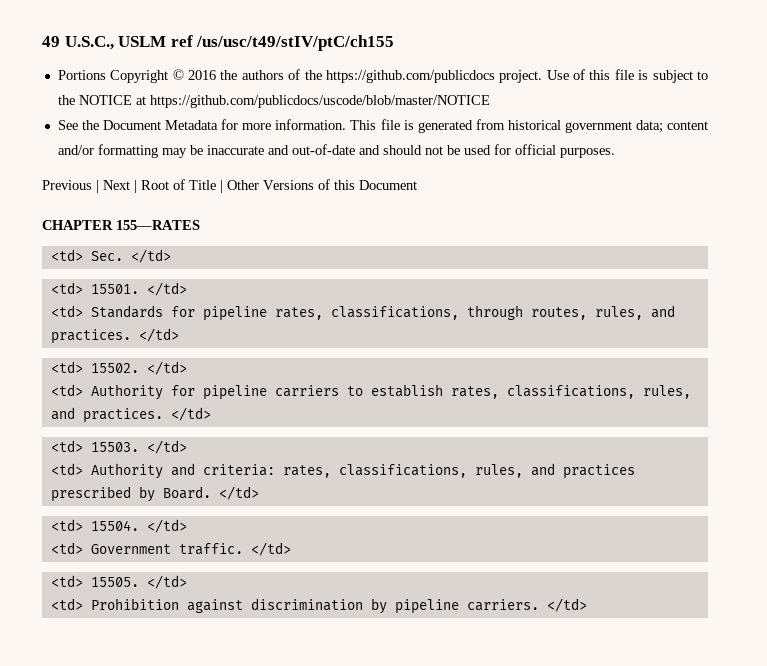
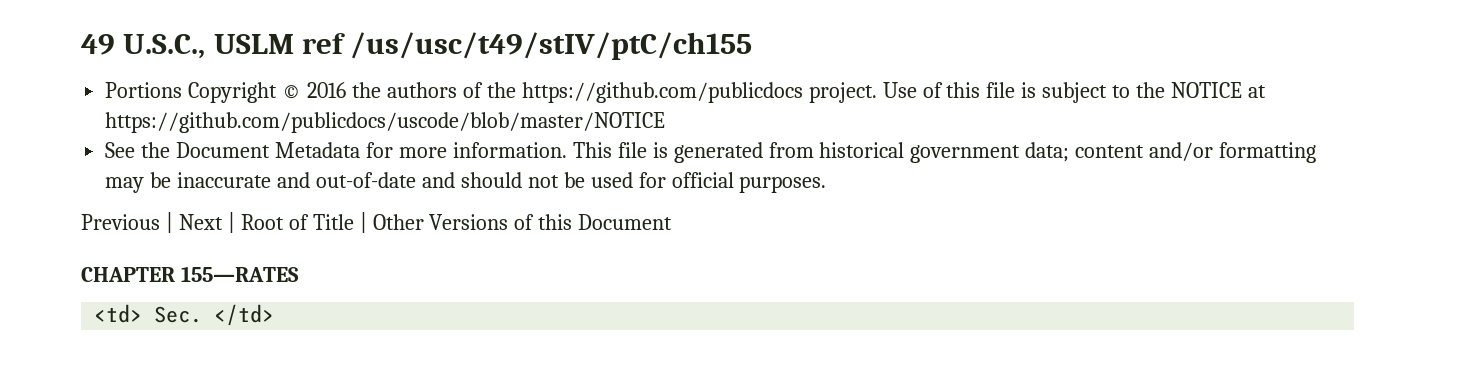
- <td> 15501. </td>
- <td> Standards for pipeline rates, classifications, through routes, rules, and practices. </td>
- <td> 15502. </td>
- <td> Authority for pipeline carriers to establish rates, classifications, rules, and practices. </td>
- <td> 15503. </td>
- <td> Authority and criteria: rates, classifications, rules, and practices prescribed by Board. </td>
- <td> 15504. </td>
- <td> Government traffic. </td>
- <td> 15505. </td>
- <td> Prohibition against discrimination by pipeline carriers. </td>

